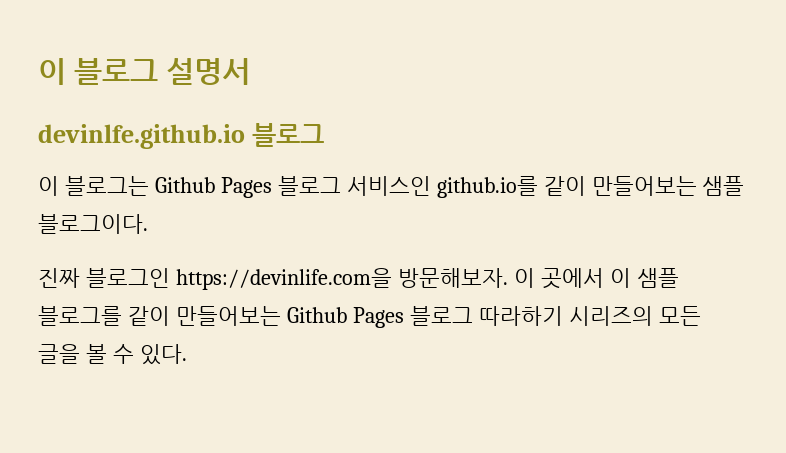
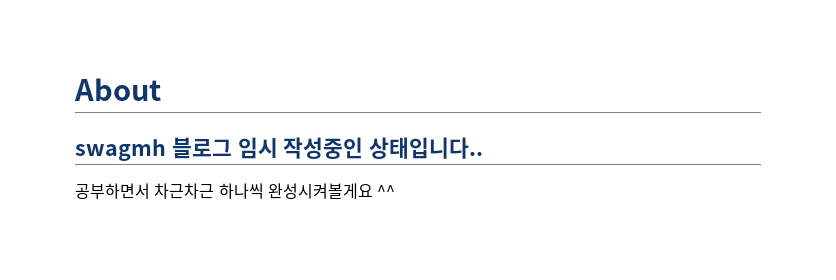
- 이 블로그 설명서
- devinlfe.github.io 블로그
- 이 블로그는 Github Pages 블로그 서비스인 github.io를 같이 만들어보는 샘플 블로그이다.
- 진짜 블로그인 https://devinlife.com을 방문해보자. 이 곳에서 이 샘플 블로그를 같이 만들어보는 Github Pages 블로그 따라하기 시리즈의 모든 글을 볼 수 있다.
+ About
+ swagmh 블로그 임시 작성중인 상태입니다..
+ 공부하면서 차근차근 하나씩 완성시켜볼게요 ^^

